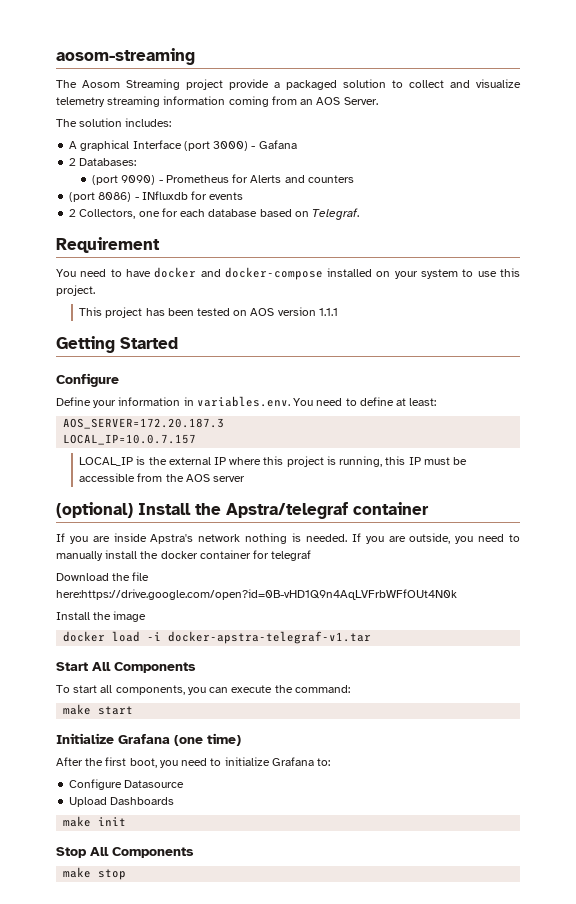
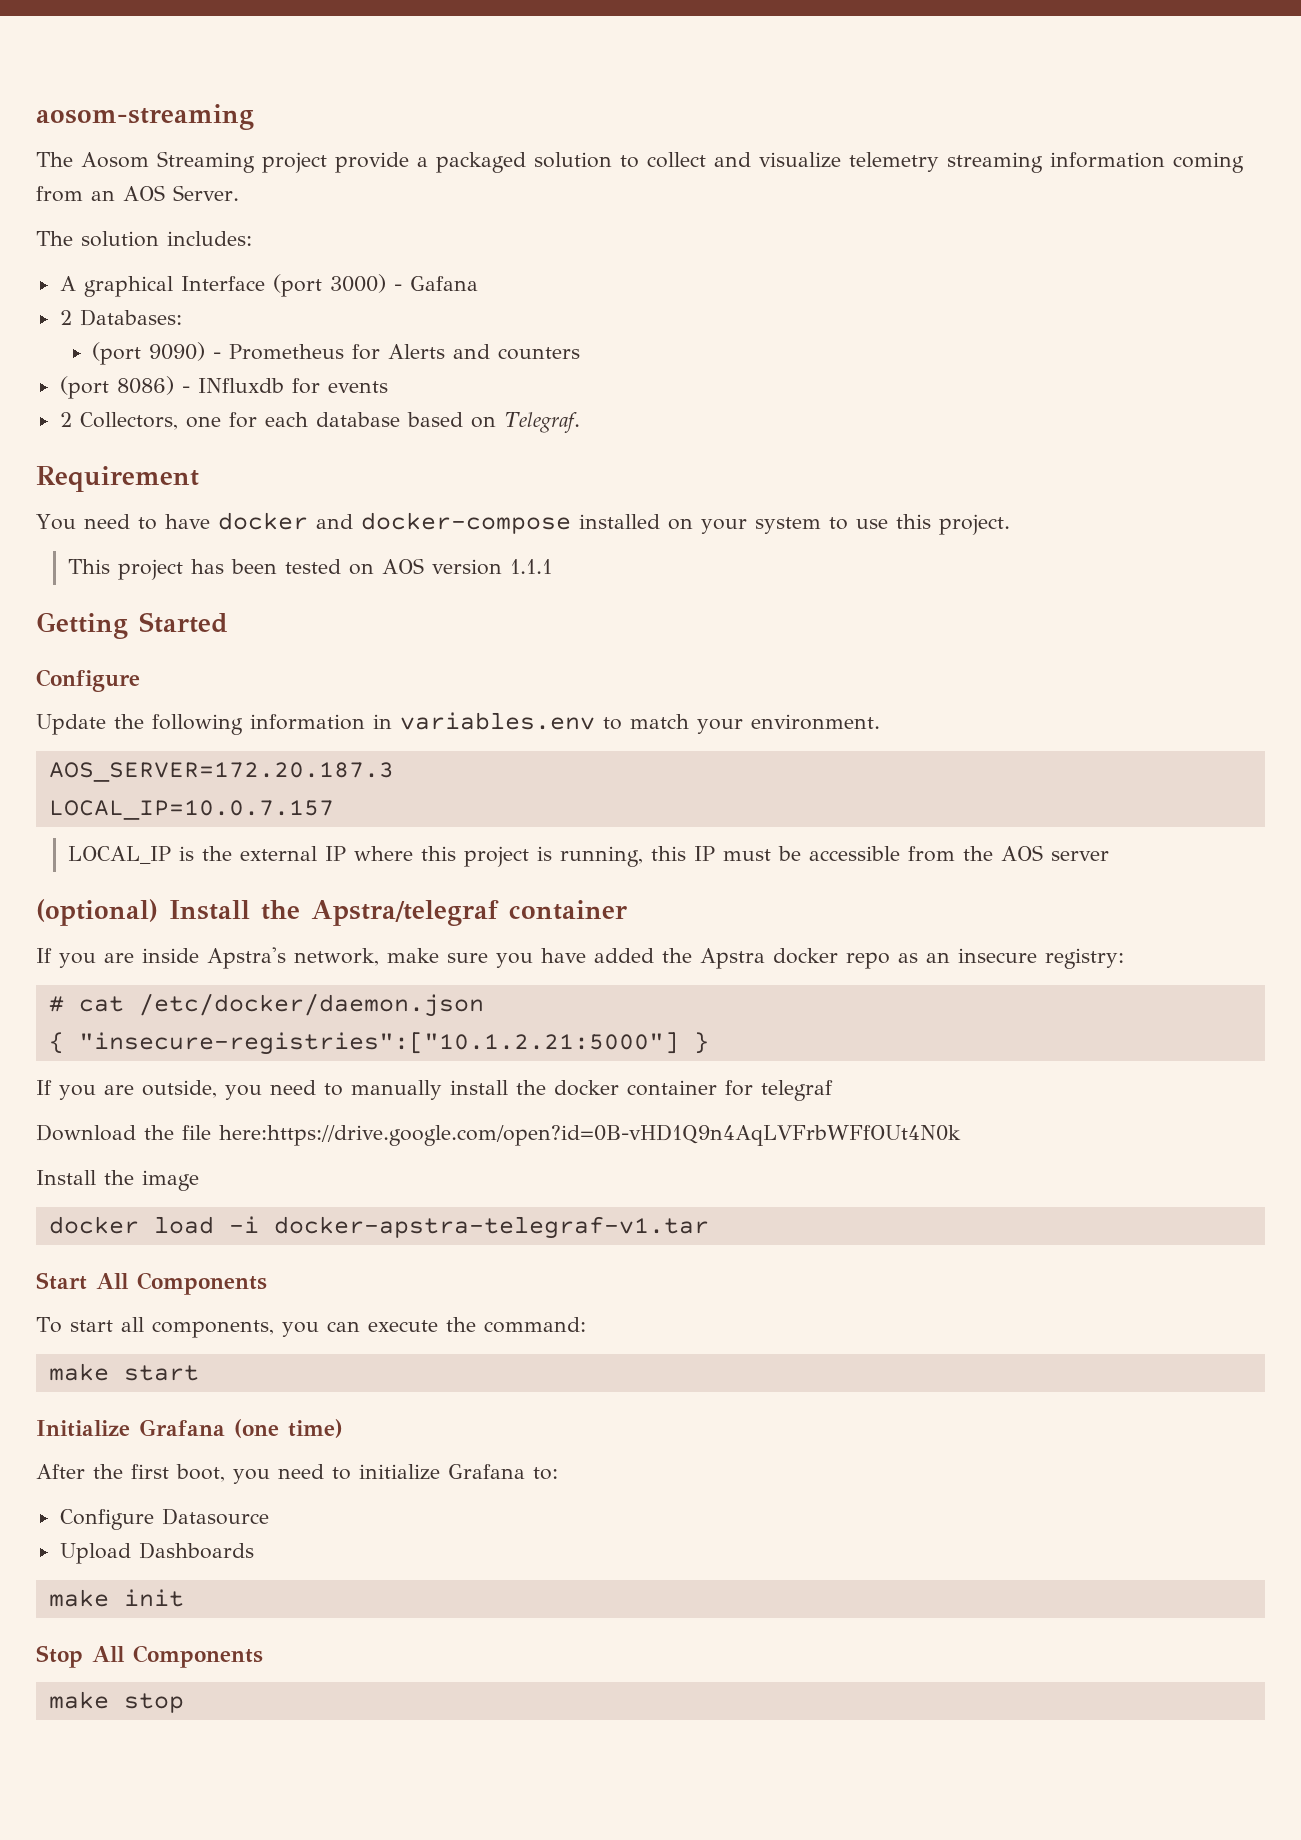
- Define your information in variables.env. You need to define at least:
+ Update the following information in variables.env to match your environment.
- If you are inside Apstra's network nothing is needed. If you are outside, you need to manually install the docker container for telegraf
+ If you are inside Apstra's network, make sure you have added the Apstra docker repo as an insecure registry:
+ # cat /etc/docker/daemon.json
+ { "insecure-registries":["10.1.2.21:5000"] }
+ If you are outside, you need to manually install the docker container for telegraf

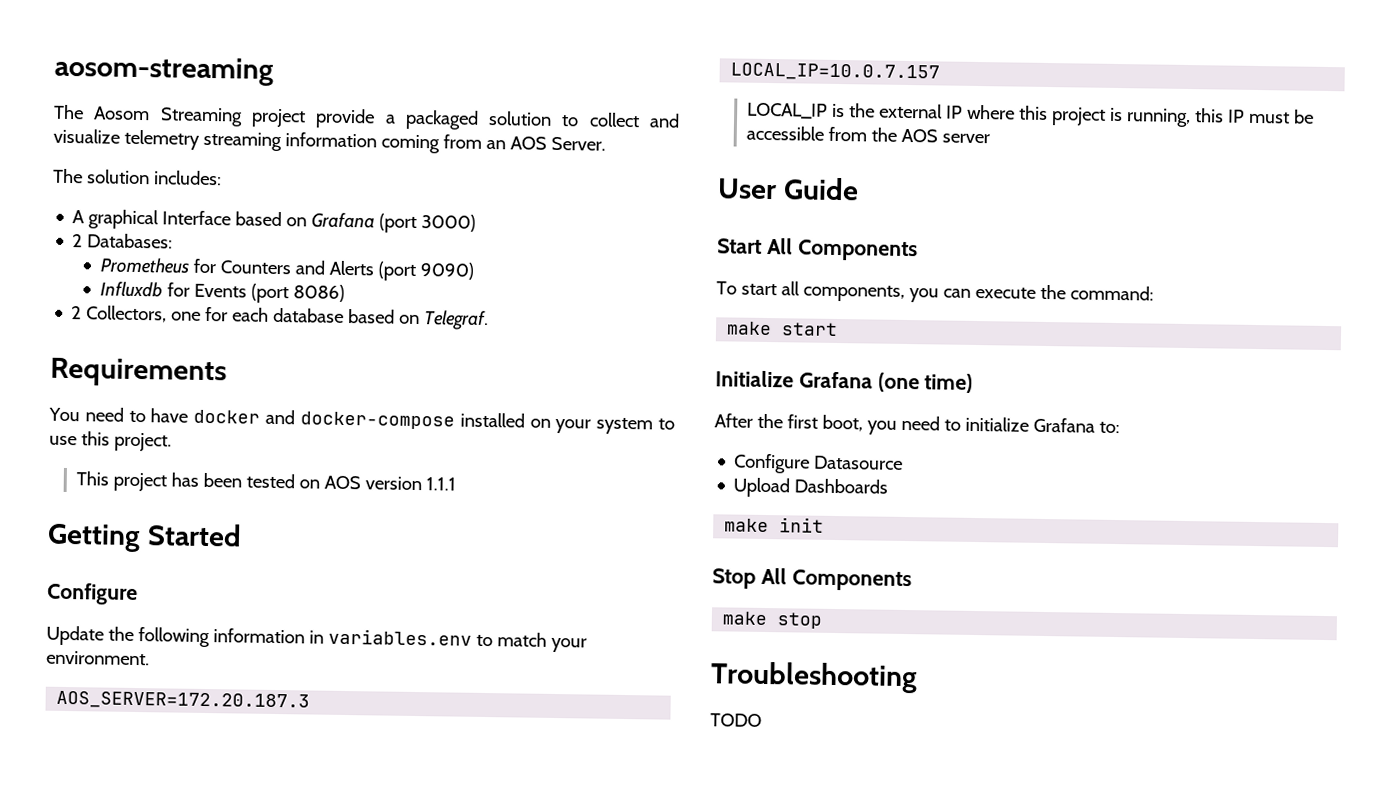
- A graphical Interface (port 3000) - Gafana
+ A graphical Interface based on Grafana (port 3000)
- (port 9090) - Prometheus for Alerts and counters
- (port 8086) - INfluxdb for events
+ Prometheus for Counters and Alerts (port 9090)
+ Influxdb for Events (port 8086)
- Requirement
+ Requirements
- (optional) Install the Apstra/telegraf container
- If you are inside Apstra's network, make sure you have added the Apstra docker repo as an insecure registry:
- # cat /etc/docker/daemon.json
- { "insecure-registries":["10.1.2.21:5000"] }
- If you are outside, you need to manually install the docker container for telegraf
- Download the file here:https://drive.google.com/open?id=0B-vHD1Q9n4AqLVFrbWFfOUt4N0k
- Install the image
- docker load -i docker-apstra-telegraf-v1.tar
+ User Guide
+ Troubleshooting
+ TODO

